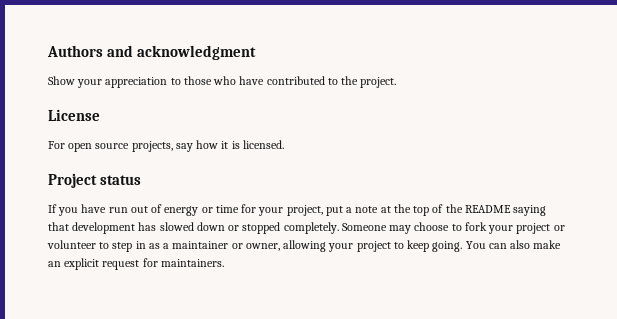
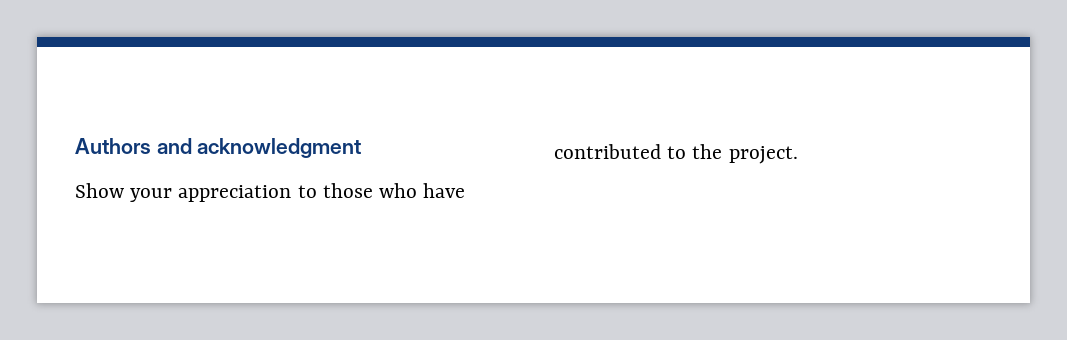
- License
- For open source projects, say how it is licensed.
- Project status
- If you have run out of energy or time for your project, put a note at the top of the README saying that development has slowed down or stopped completely. Someone may choose to fork your project or volunteer to step in as a maintainer or owner, allowing your project to keep going. You can also make an explicit request for maintainers.

